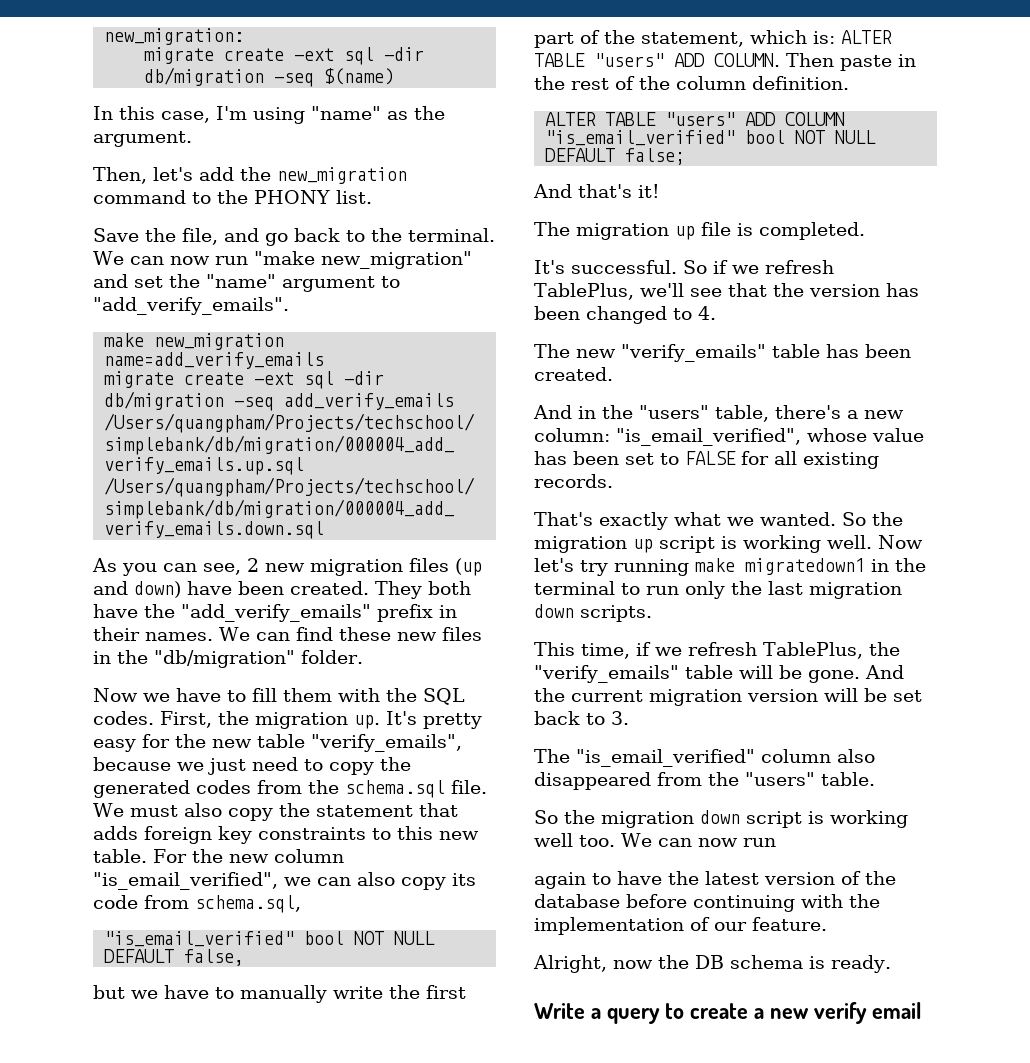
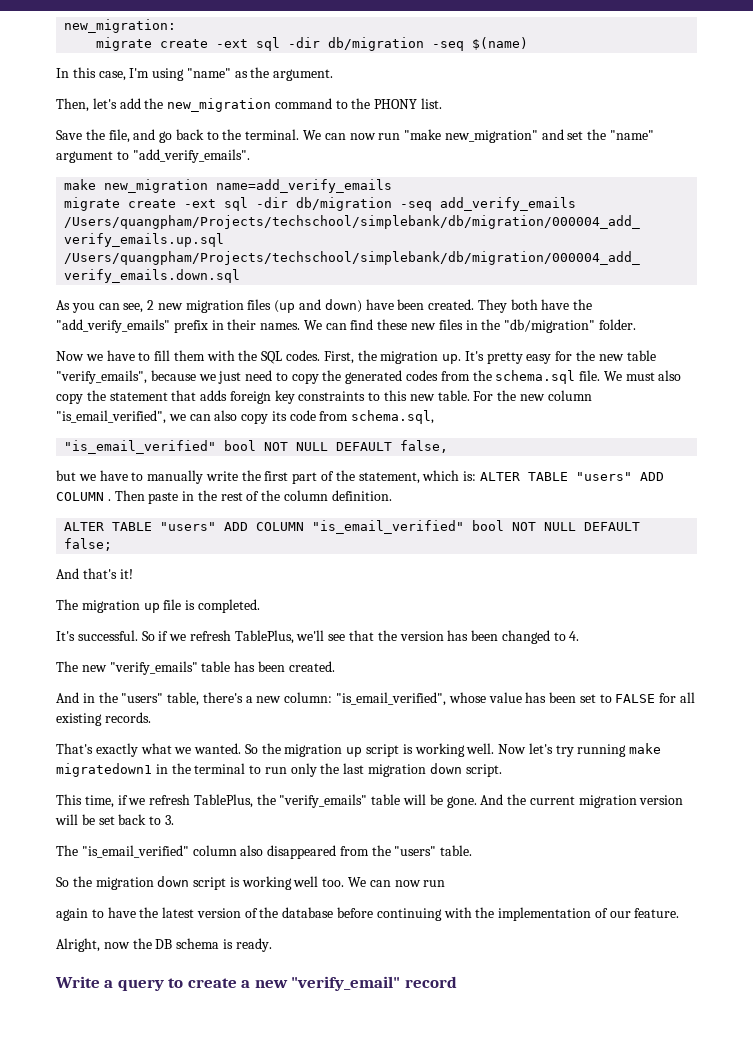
- but we have to manually write the first part of the statement, which is: ALTER TABLE "users" ADD COLUMN.
+ but we have to manually write the first part of the statement, which is: ALTER TABLE "users" ADD COLUMN .
- Now let's try running make migratedown1 in the terminal to run only the last migration down scripts.
+ Now let's try running make migratedown1 in the terminal to run only the last migration down script.
- Write a query to create a new verify email
+ Write a query to create a new "verify_email" record

